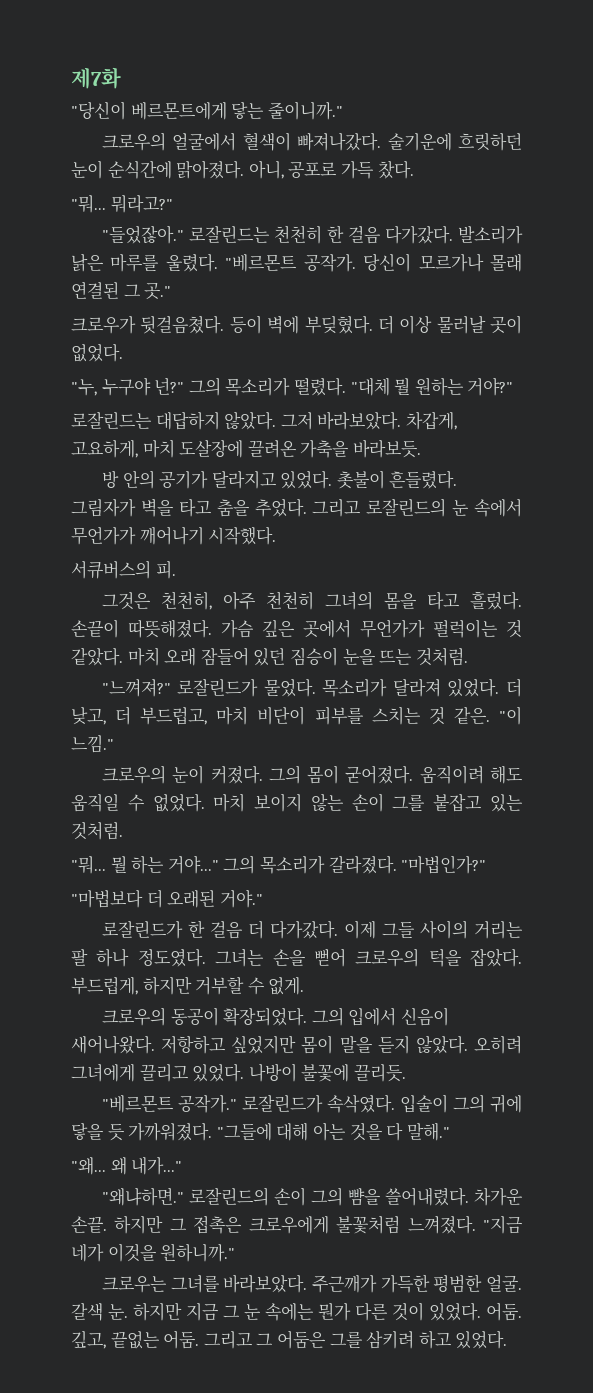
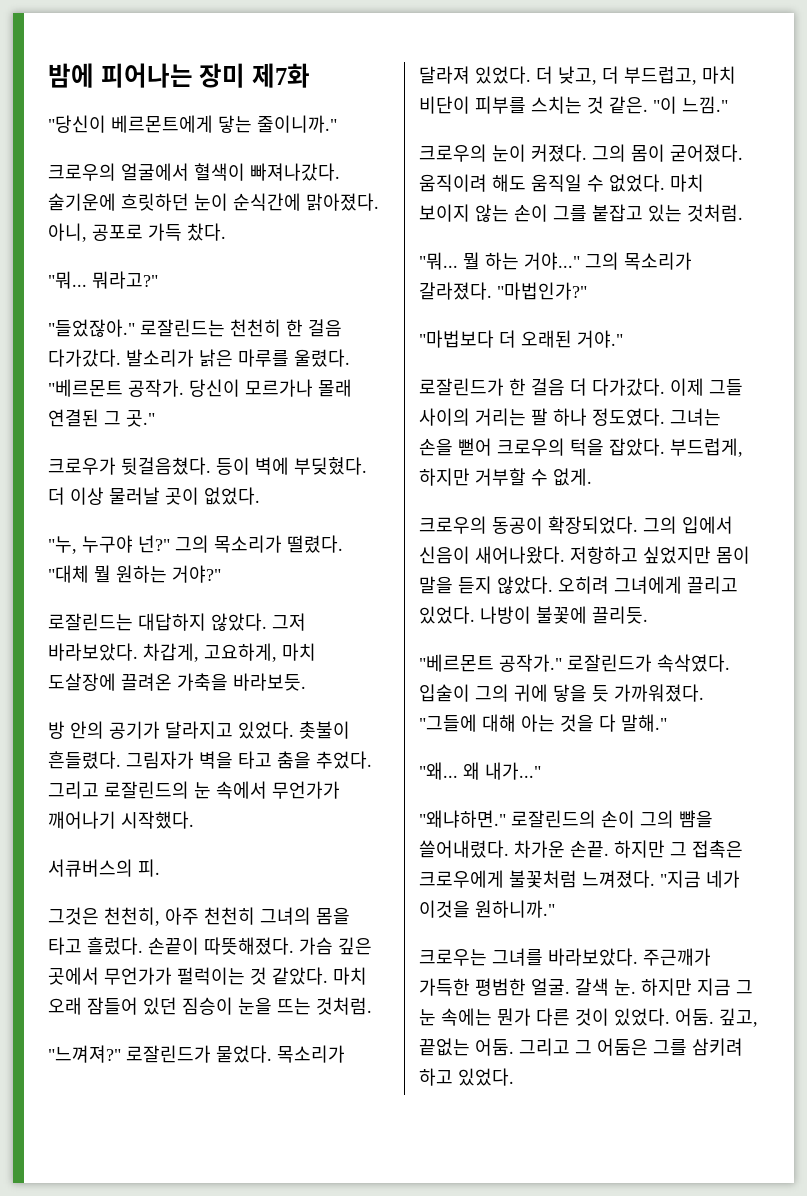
- 제7화
+ 밤에 피어나는 장미 제7화

